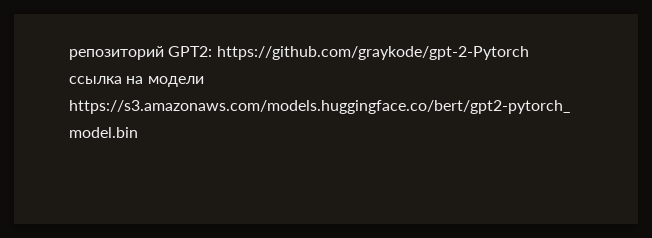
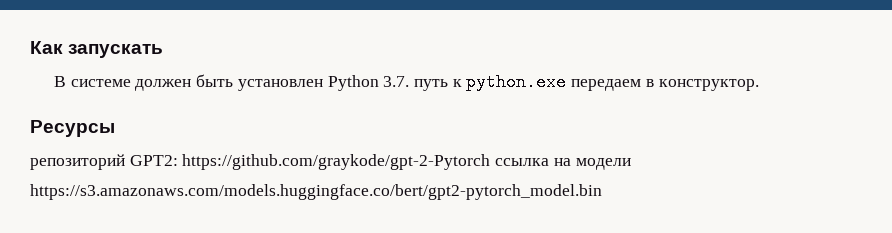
+ Как запускать
+ В системе должен быть установлен Python 3.7. путь к python.exe передаем в конструктор.
+ Ресурсы

